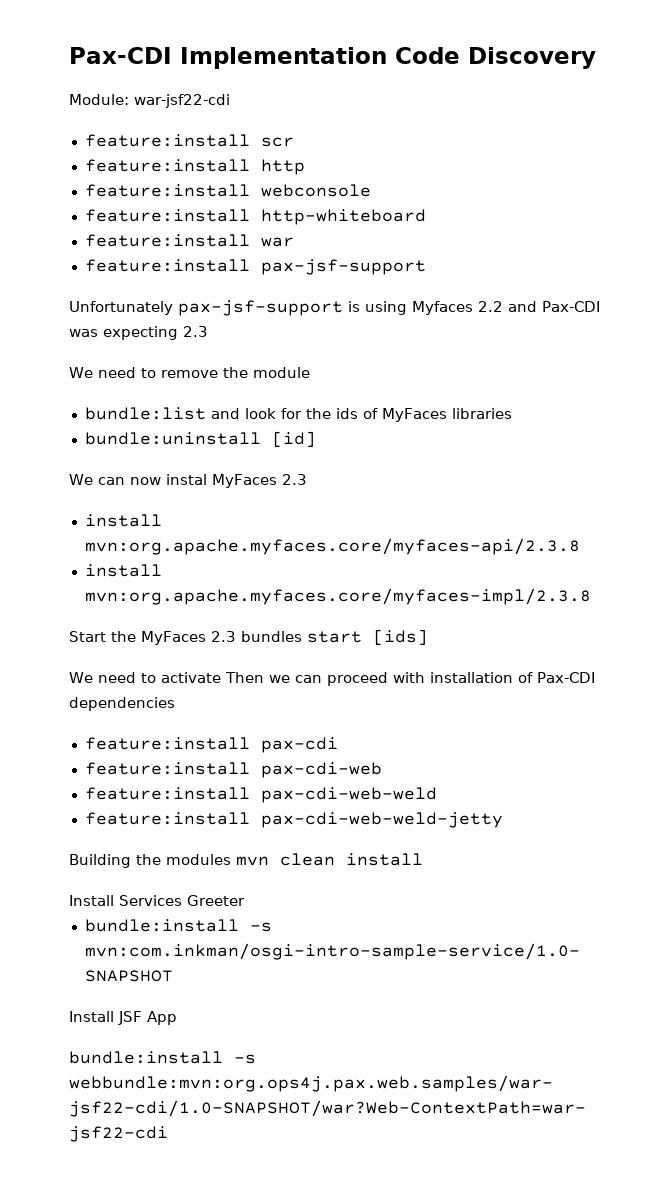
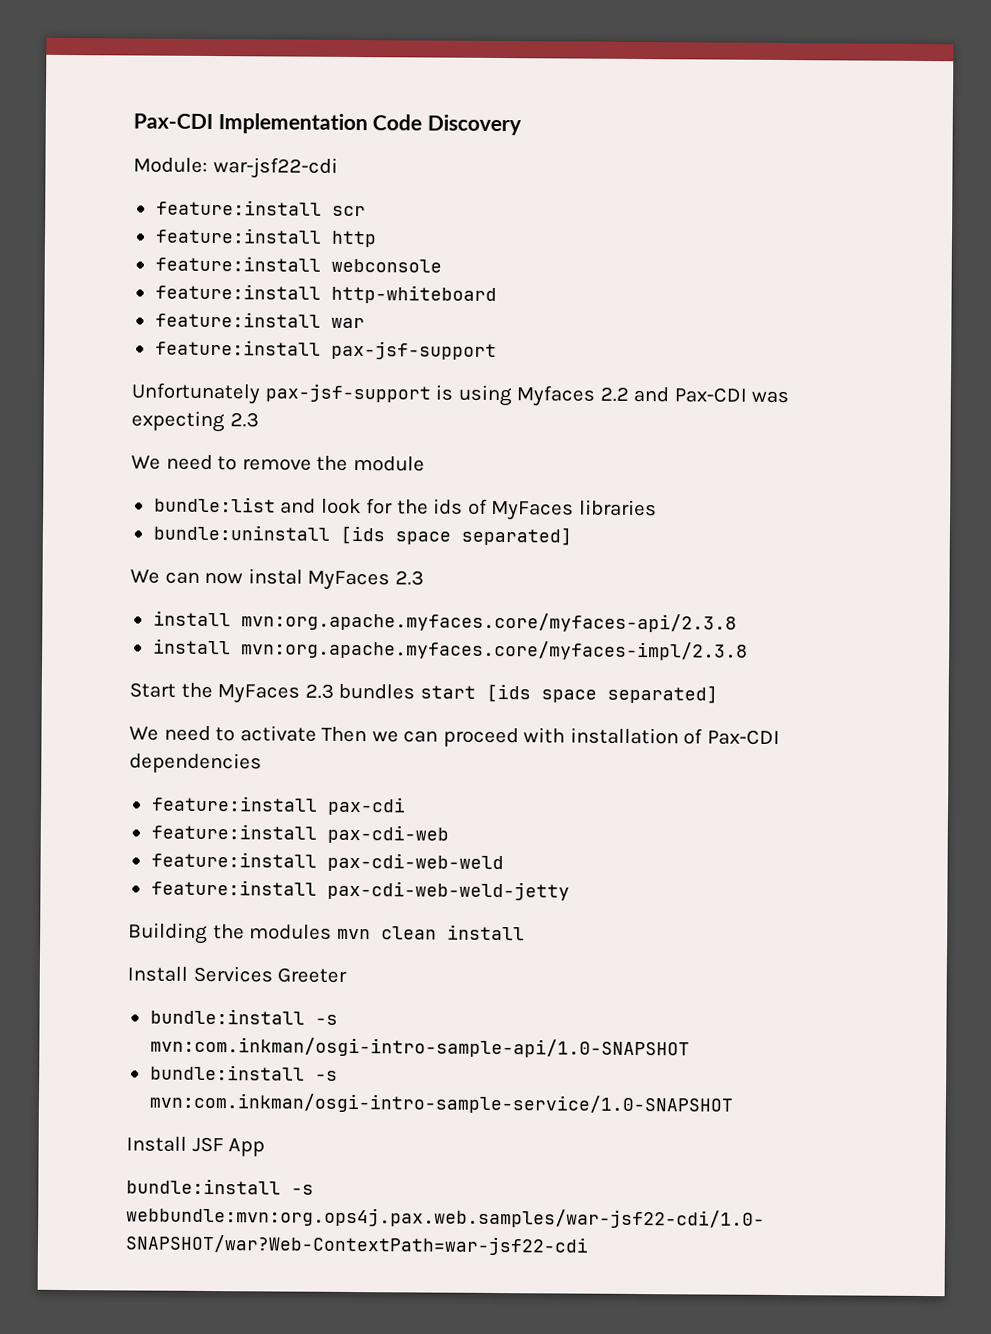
- bundle:uninstall [id]
+ bundle:uninstall [ids space separated]
- Start the MyFaces 2.3 bundles start [ids]
+ Start the MyFaces 2.3 bundles start [ids space separated]
+ bundle:install -s mvn:com.inkman/osgi-intro-sample-api/1.0-SNAPSHOT

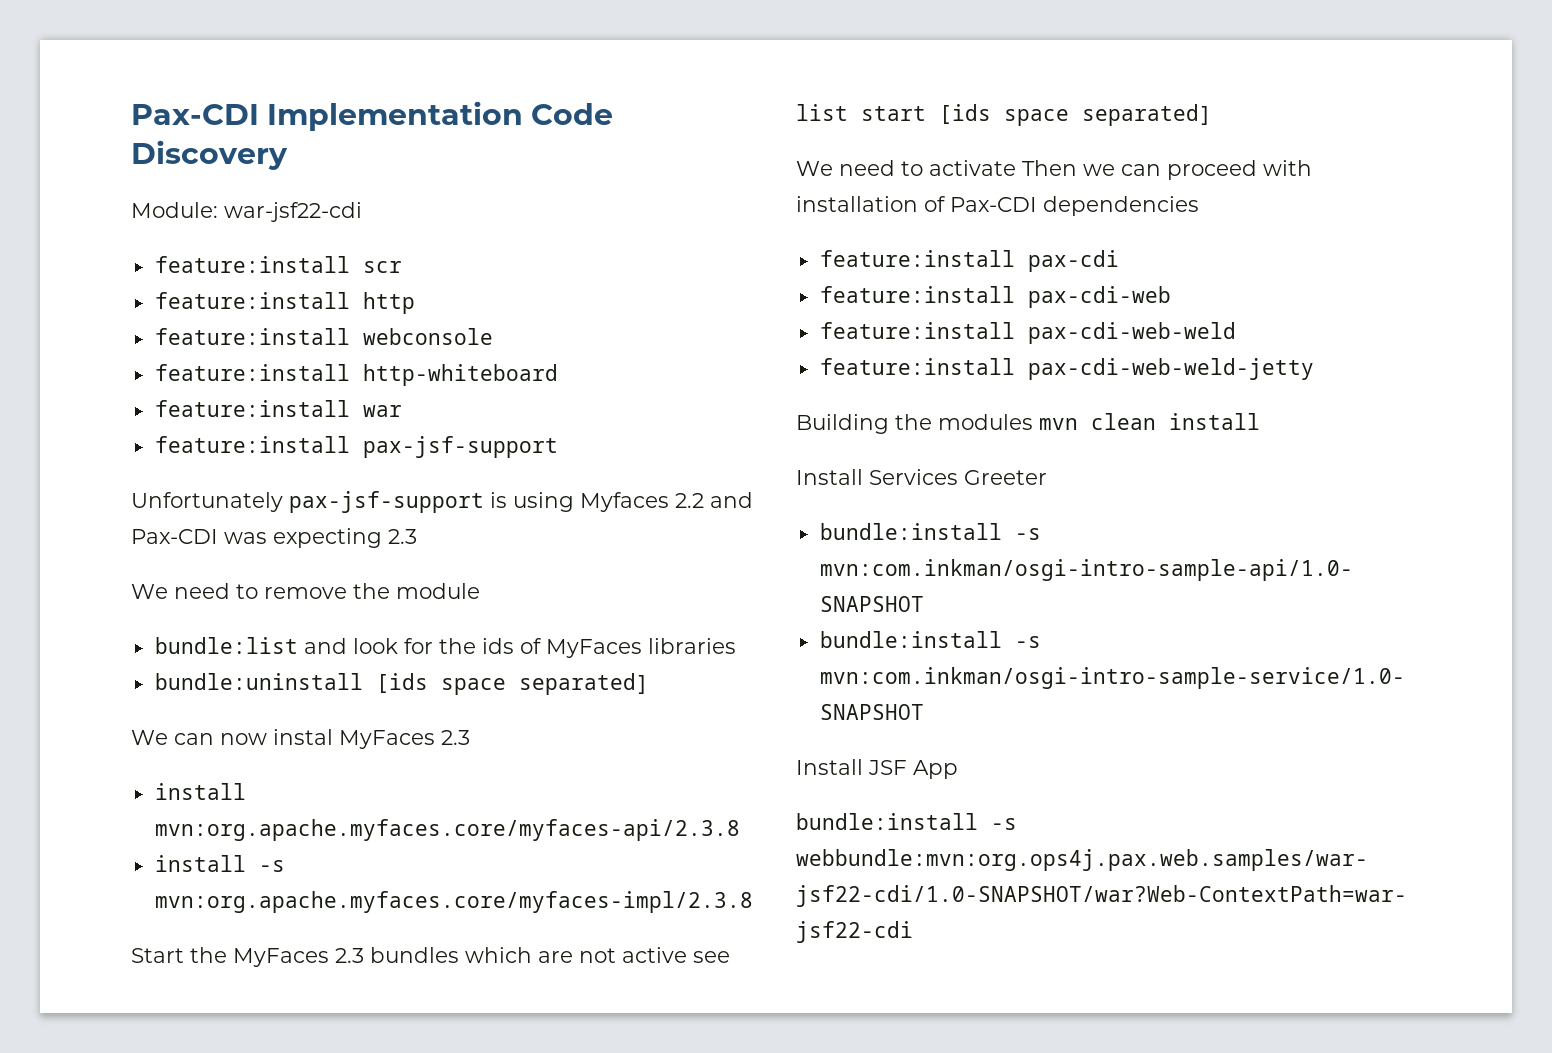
- install mvn:org.apache.myfaces.core/myfaces-impl/2.3.8
+ install -s mvn:org.apache.myfaces.core/myfaces-impl/2.3.8
- Start the MyFaces 2.3 bundles start [ids space separated]
+ Start the MyFaces 2.3 bundles which are not active see list start [ids space separated]

